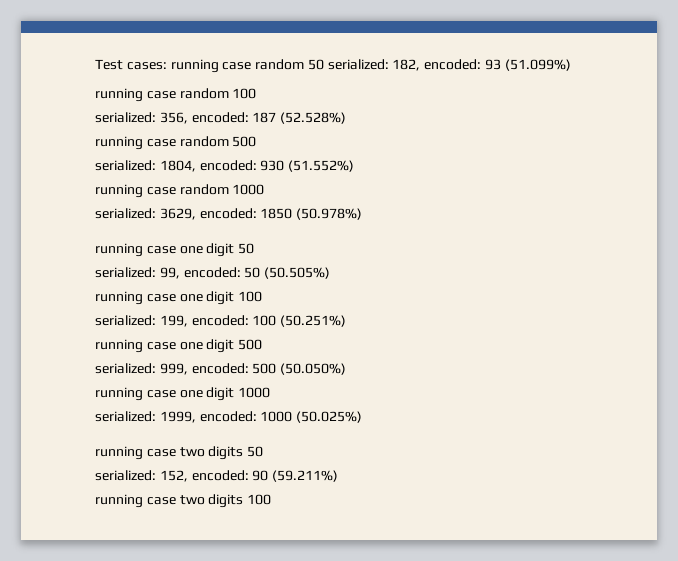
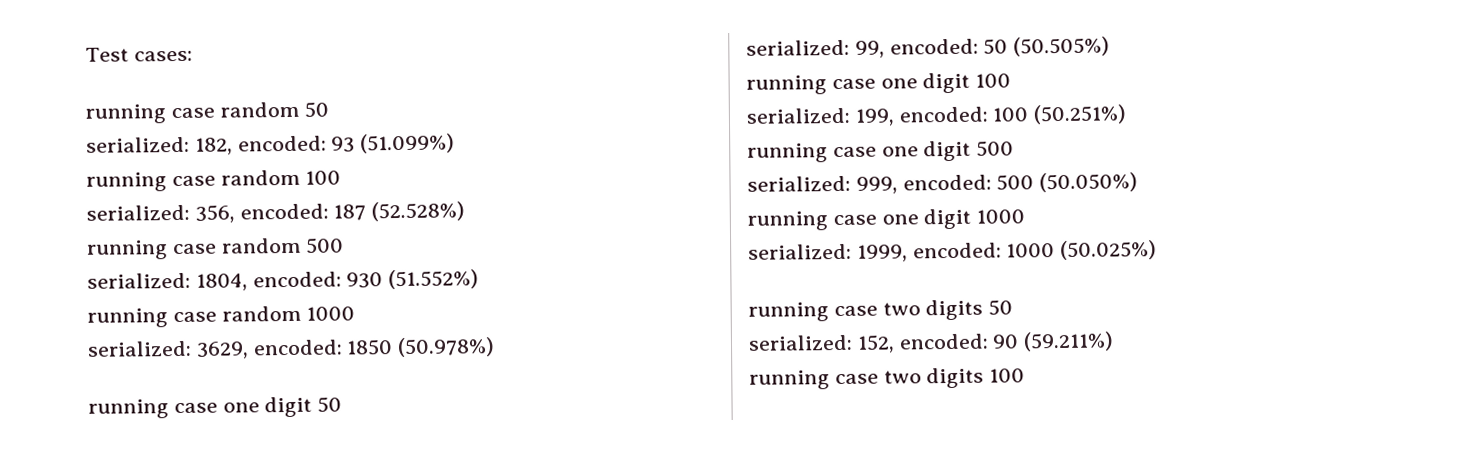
- Test cases: running case random 50 serialized: 182, encoded: 93 (51.099%)
+ Test cases:
+ running case random 50
+ serialized: 182, encoded: 93 (51.099%)

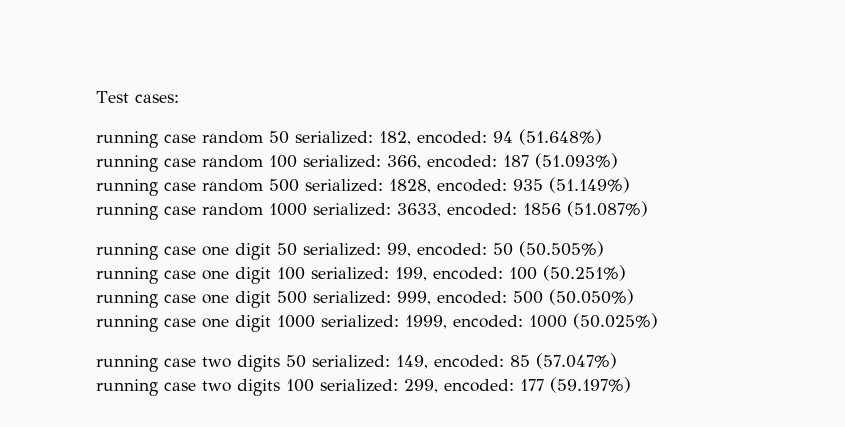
- running case random 50
- serialized: 182, encoded: 93 (51.099%)
+ running case random 50 serialized: 182, encoded: 94 (51.648%)
- running case random 100
- serialized: 356, encoded: 187 (52.528%)
+ running case random 100 serialized: 366, encoded: 187 (51.093%)
- running case random 500
- serialized: 1804, encoded: 930 (51.552%)
+ running case random 500 serialized: 1828, encoded: 935 (51.149%)
- running case random 1000
- serialized: 3629, encoded: 1850 (50.978%)
+ running case random 1000 serialized: 3633, encoded: 1856 (51.087%)
- running case one digit 50
- serialized: 99, encoded: 50 (50.505%)
+ running case one digit 50 serialized: 99, encoded: 50 (50.505%)
- running case one digit 100
- serialized: 199, encoded: 100 (50.251%)
+ running case one digit 100 serialized: 199, encoded: 100 (50.251%)
- running case one digit 500
- serialized: 999, encoded: 500 (50.050%)
+ running case one digit 500 serialized: 999, encoded: 500 (50.050%)
- running case one digit 1000
- serialized: 1999, encoded: 1000 (50.025%)
+ running case one digit 1000 serialized: 1999, encoded: 1000 (50.025%)
- running case two digits 50
- serialized: 152, encoded: 90 (59.211%)
+ running case two digits 50 serialized: 149, encoded: 85 (57.047%)
- running case two digits 100
+ running case two digits 100 serialized: 299, encoded: 177 (59.197%)

